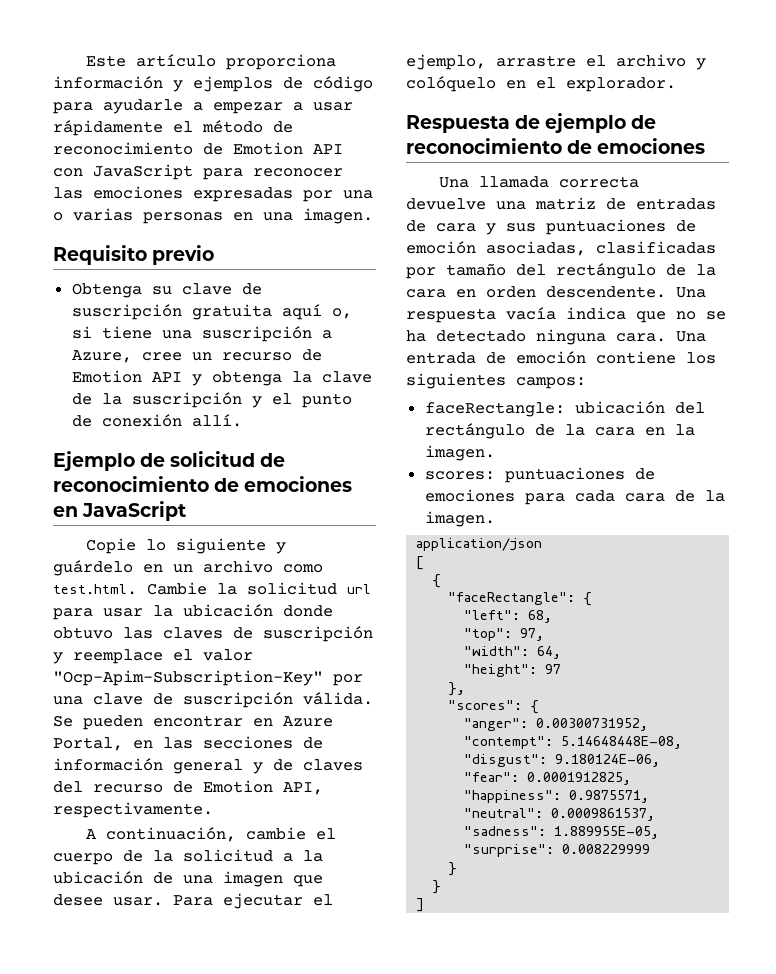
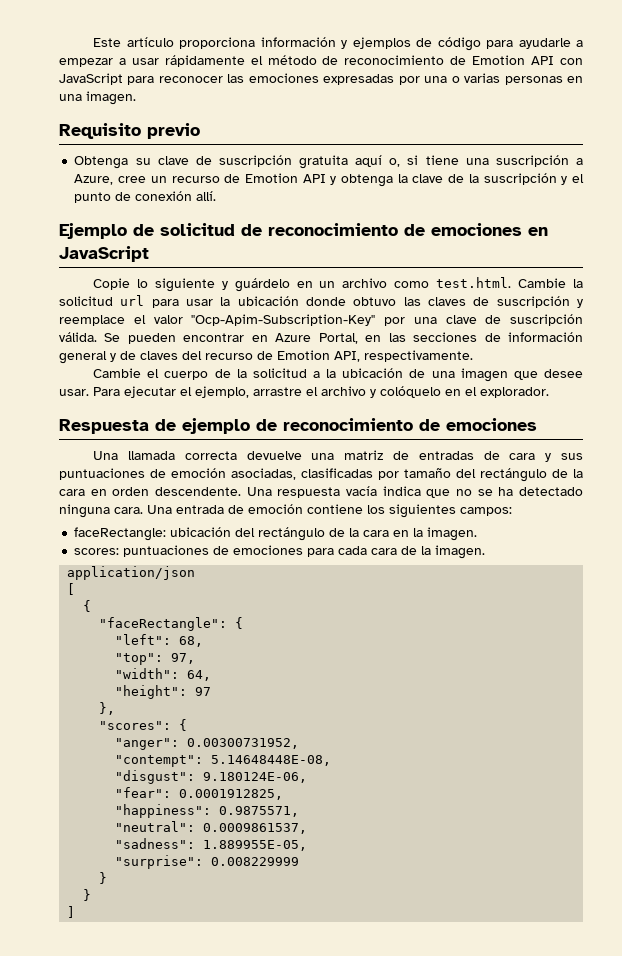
- A continuación, cambie el cuerpo de la solicitud a la ubicación de una imagen que desee usar.
+ Cambie el cuerpo de la solicitud a la ubicación de una imagen que desee usar.

